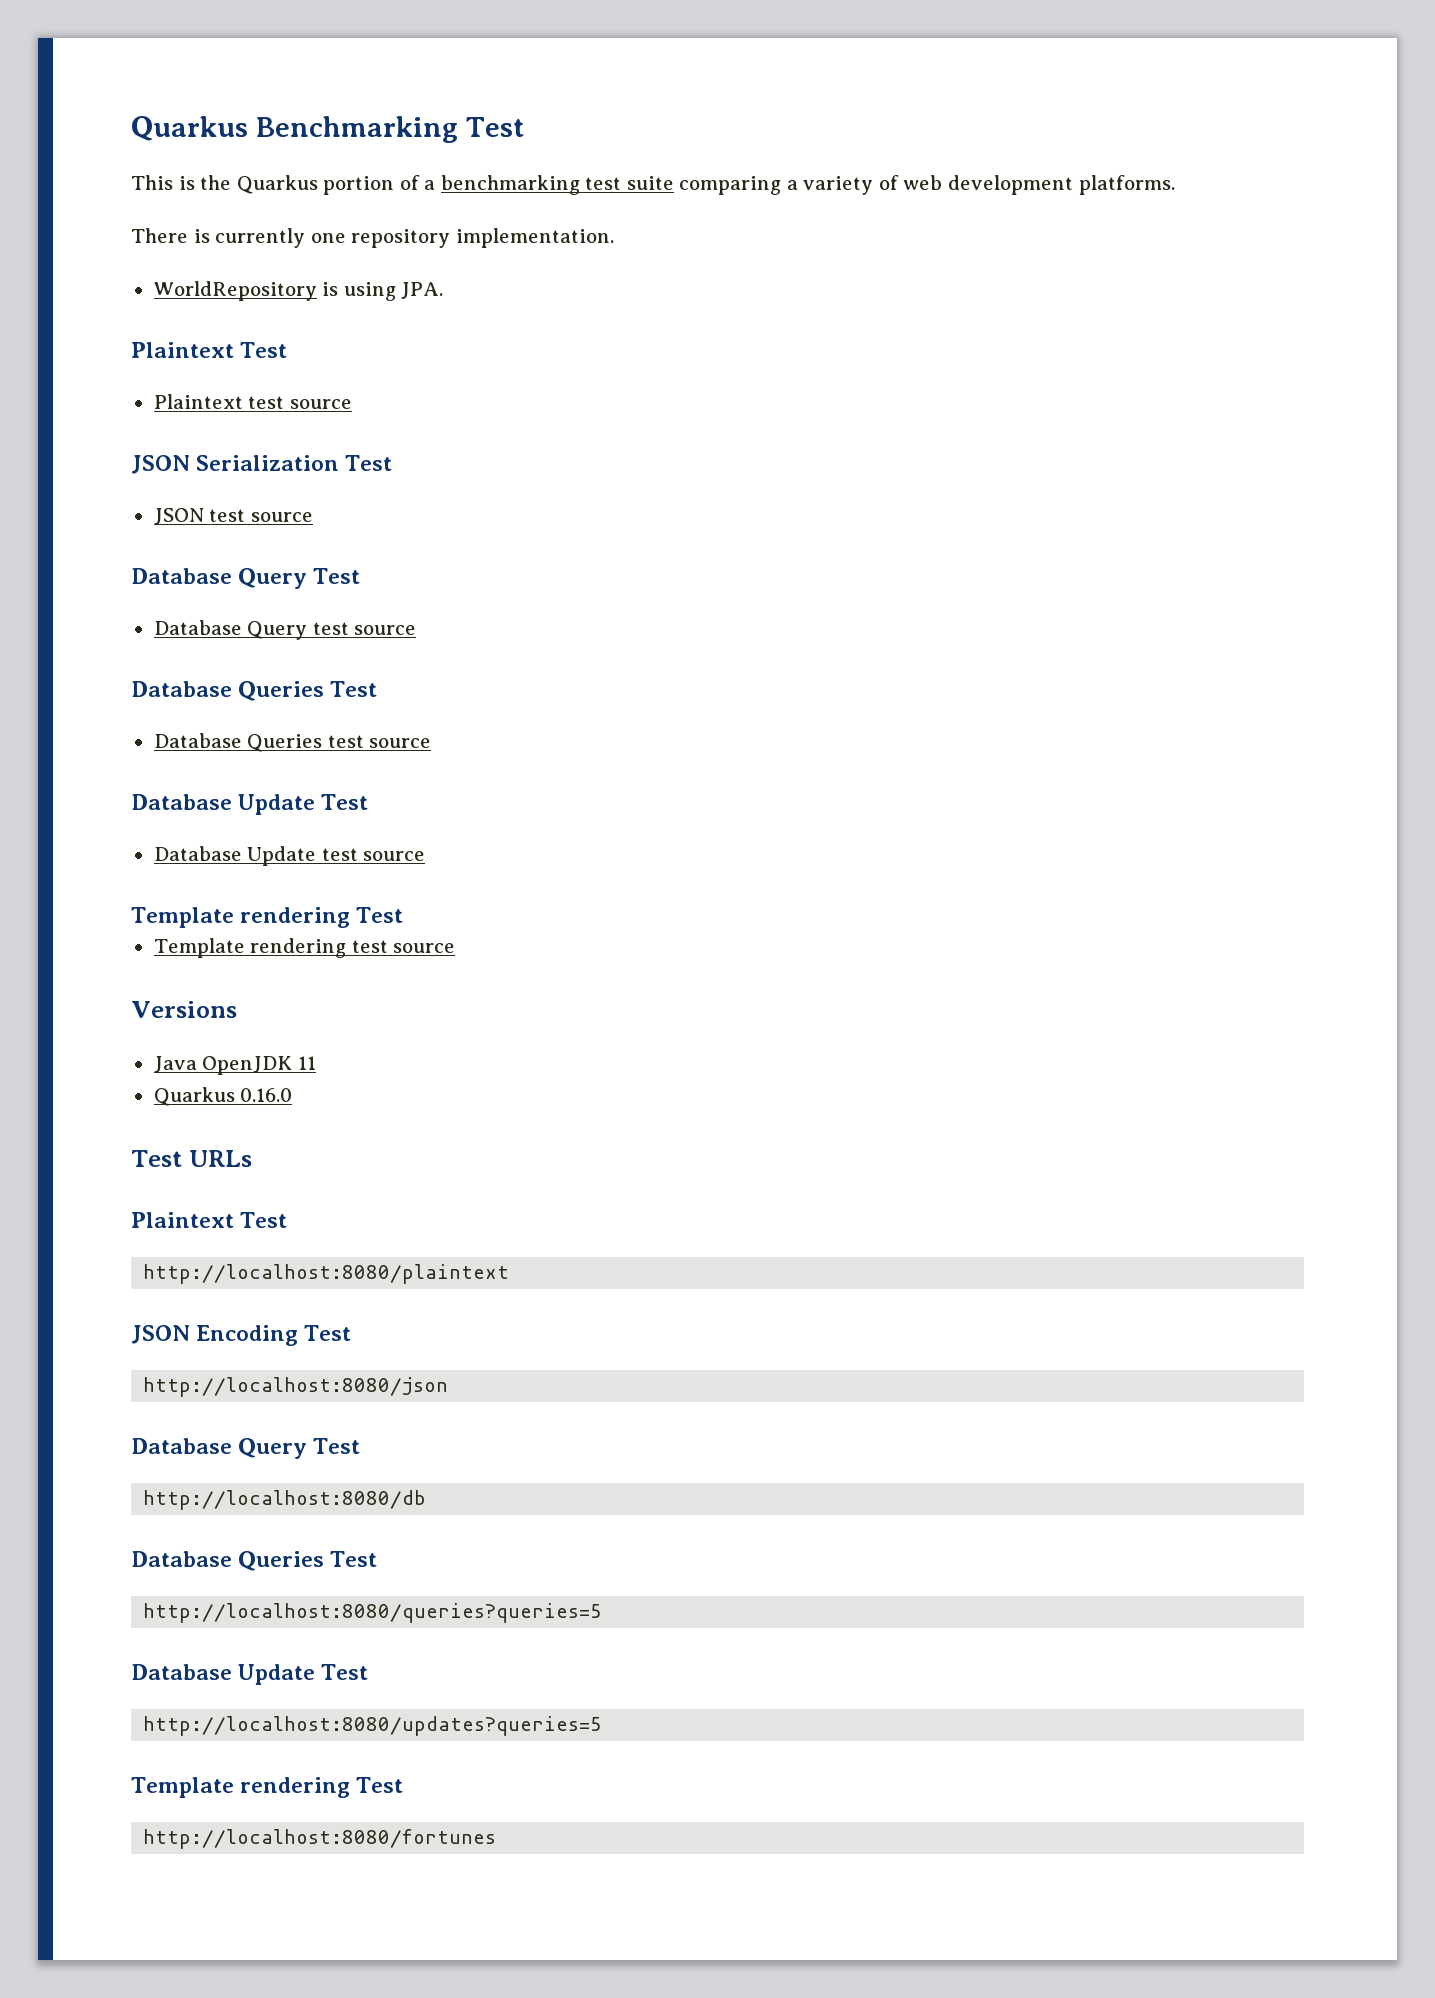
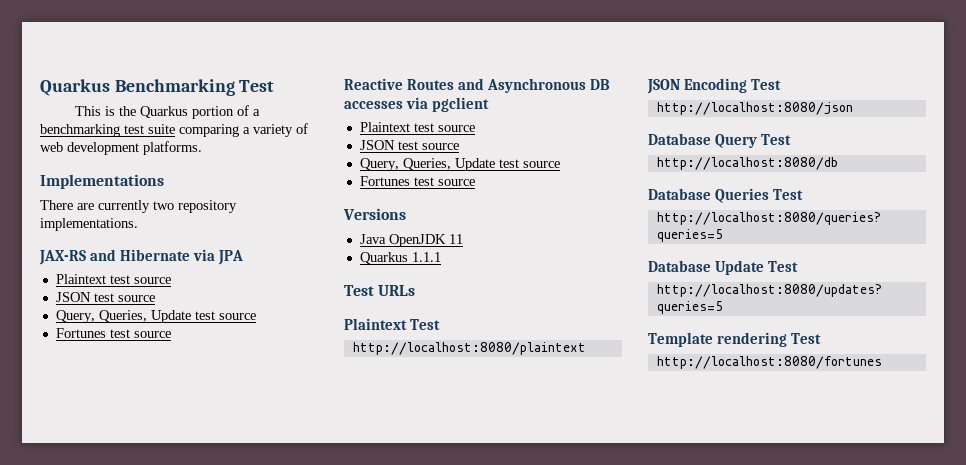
+ Implementations
- There is currently one repository implementation.
- WorldRepository is using JPA.
- Plaintext Test
+ There are currently two repository implementations.
+ JAX-RS and Hibernate via JPA
  Plaintext test source
- JSON Serialization Test
  JSON test source
- Database Query Test
- Database Query test source
- Database Queries Test
- Database Queries test source
- Database Update Test
- Database Update test source
- Template rendering Test
- Template rendering test source
+ Query, Queries, Update test source
+ Fortunes test source
+ Reactive Routes and Asynchronous DB accesses via pgclient
+ Plaintext test source
+ JSON test source
+ Query, Queries, Update test source
+ Fortunes test source
- Quarkus 0.16.0
+ Quarkus 1.1.1

